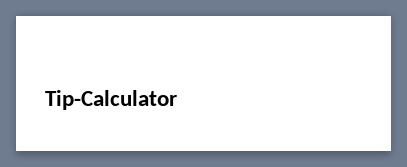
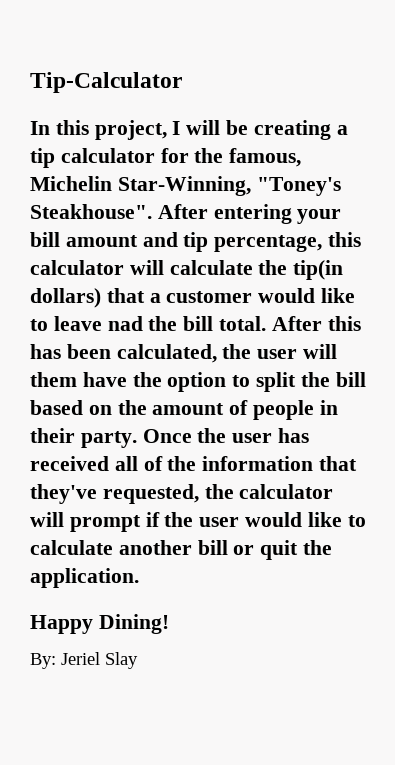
+ In this project, I will be creating a tip calculator for the famous, Michelin Star-Winning, "Toney's Steakhouse". After entering your bill amount and tip percentage, this calculator will calculate the tip(in dollars) that a customer would like to leave nad the bill total. After this has been calculated, the user will them have the option to split the bill based on the amount of people in their party. Once the user has received all of the information that they've requested, the calculator will prompt if the user would like to calculate another bill or quit the application.
+ Happy Dining!
+ By: Jeriel Slay

